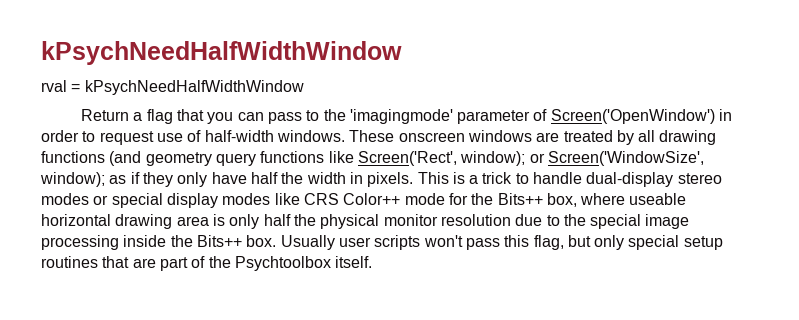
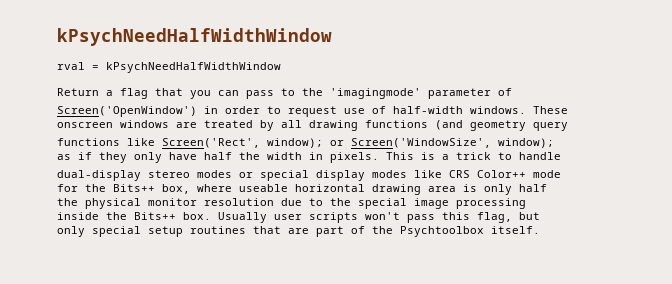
- Return a flag that you can pass to the 'imagingmode' parameter of Screen('OpenWindow') in order to request use of half-width windows.
+ Return a flag that you can pass to the 'imagingmode' parameter of
+ Screen('OpenWindow') in order to request use of half-width windows.
- These onscreen windows are treated by all drawing functions (and geometry query functions like Screen('Rect', window); or Screen('WindowSize', window); as if they only have half the width in pixels.
+ These
+ onscreen windows are treated by all drawing functions (and geometry query
+ functions like Screen('Rect', window); or Screen('WindowSize', window);
+ as if they only have half the width in pixels.
- This is a trick to handle dual-display stereo modes or special display modes like CRS Color++ mode for the Bits++ box, where useable horizontal drawing area is only half the physical monitor resolution due to the special image processing inside the Bits++ box.
+ This is a trick to handle
+ dual-display stereo modes or special display modes like CRS Color++ mode
+ for the Bits++ box, where useable horizontal drawing area is only half
+ the physical monitor resolution due to the special image processing
+ inside the Bits++ box.
- Usually user scripts won't pass this flag, but only special setup routines that are part of the Psychtoolbox itself.
+ Usually user scripts won't pass this flag, but
+ only special setup routines that are part of the Psychtoolbox itself.

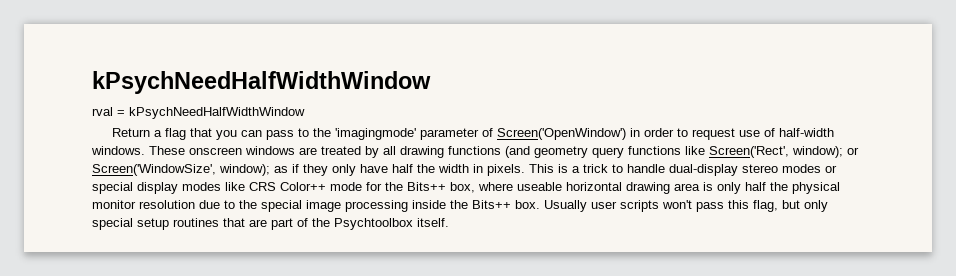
- Return a flag that you can pass to the 'imagingmode' parameter of
- Screen('OpenWindow') in order to request use of half-width windows.
+ Return a flag that you can pass to the 'imagingmode' parameter of Screen('OpenWindow') in order to request use of half-width windows.
- These
- onscreen windows are treated by all drawing functions (and geometry query
- functions like Screen('Rect', window); or Screen('WindowSize', window);
- as if they only have half the width in pixels.
+ These onscreen windows are treated by all drawing functions (and geometry query functions like Screen('Rect', window); or Screen('WindowSize', window); as if they only have half the width in pixels.
- This is a trick to handle
- dual-display stereo modes or special display modes like CRS Color++ mode
- for the Bits++ box, where useable horizontal drawing area is only half
- the physical monitor resolution due to the special image processing
- inside the Bits++ box.
+ This is a trick to handle dual-display stereo modes or special display modes like CRS Color++ mode for the Bits++ box, where useable horizontal drawing area is only half the physical monitor resolution due to the special image processing inside the Bits++ box.
- Usually user scripts won't pass this flag, but
- only special setup routines that are part of the Psychtoolbox itself.
+ Usually user scripts won't pass this flag, but only special setup routines that are part of the Psychtoolbox itself.

